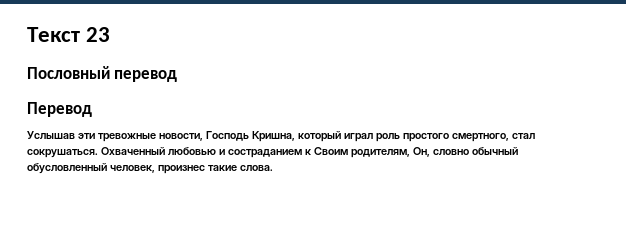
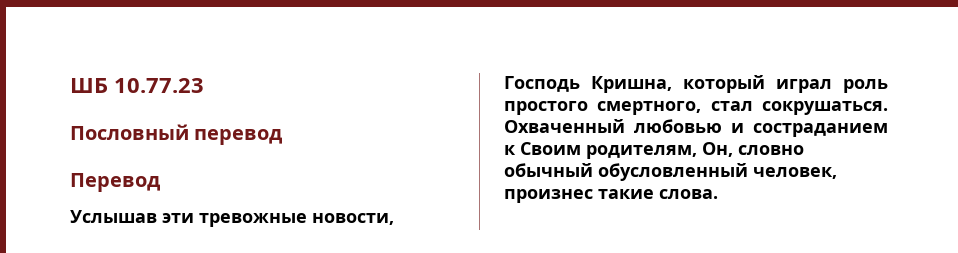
- Текст 23
+ ШБ 10.77.23

